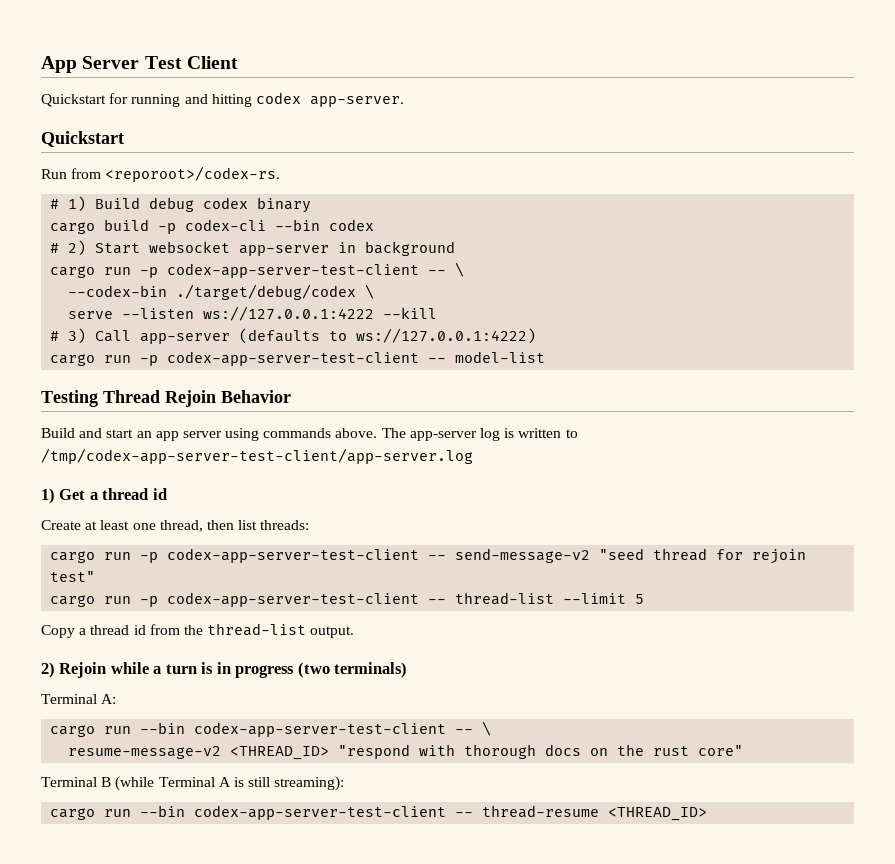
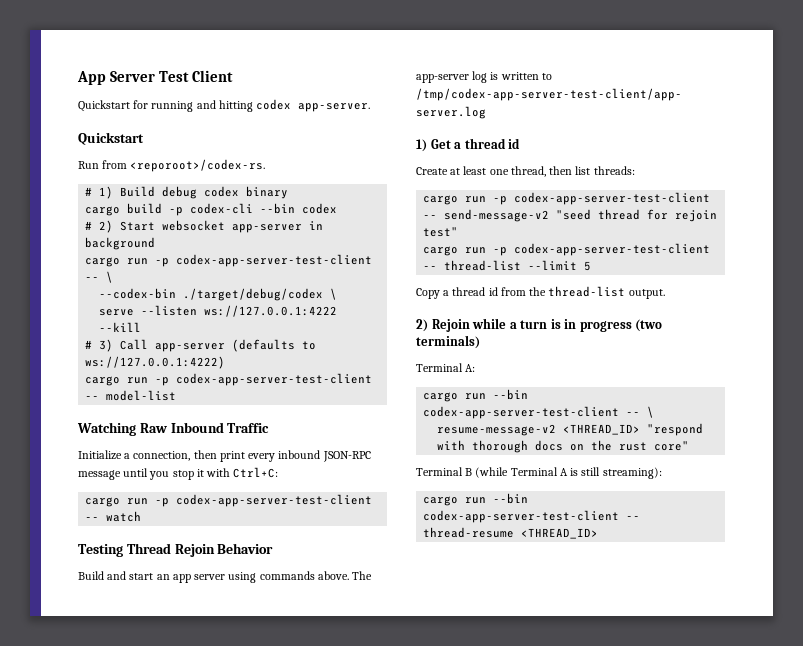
+ Watching Raw Inbound Traffic
+ Initialize a connection, then print every inbound JSON-RPC message until you stop it with Ctrl+C:
+ cargo run -p codex-app-server-test-client -- watch

